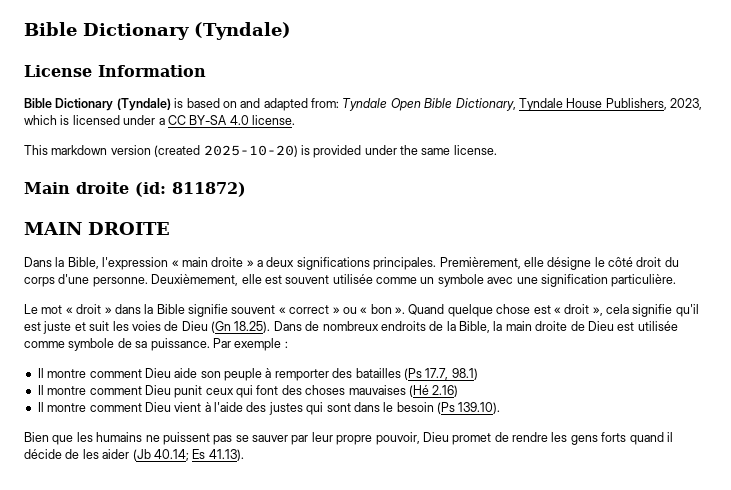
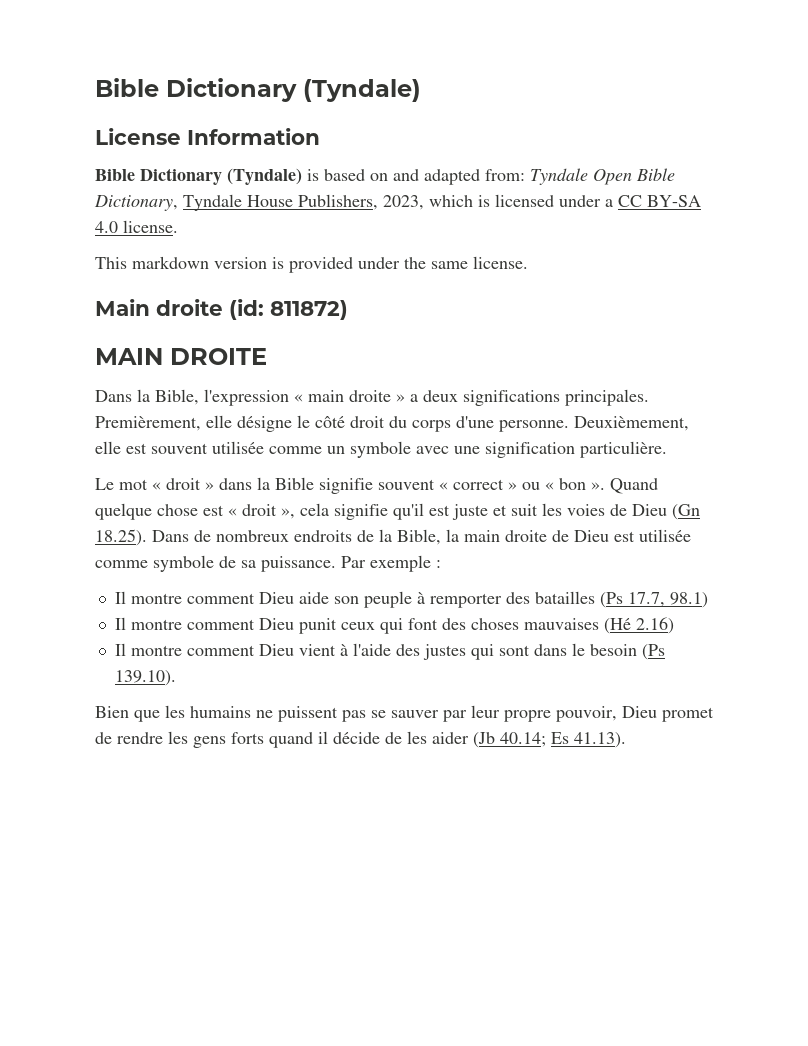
- This markdown version (created 2025-10-20) is provided under the same license.
+ This markdown version is provided under the same license.

